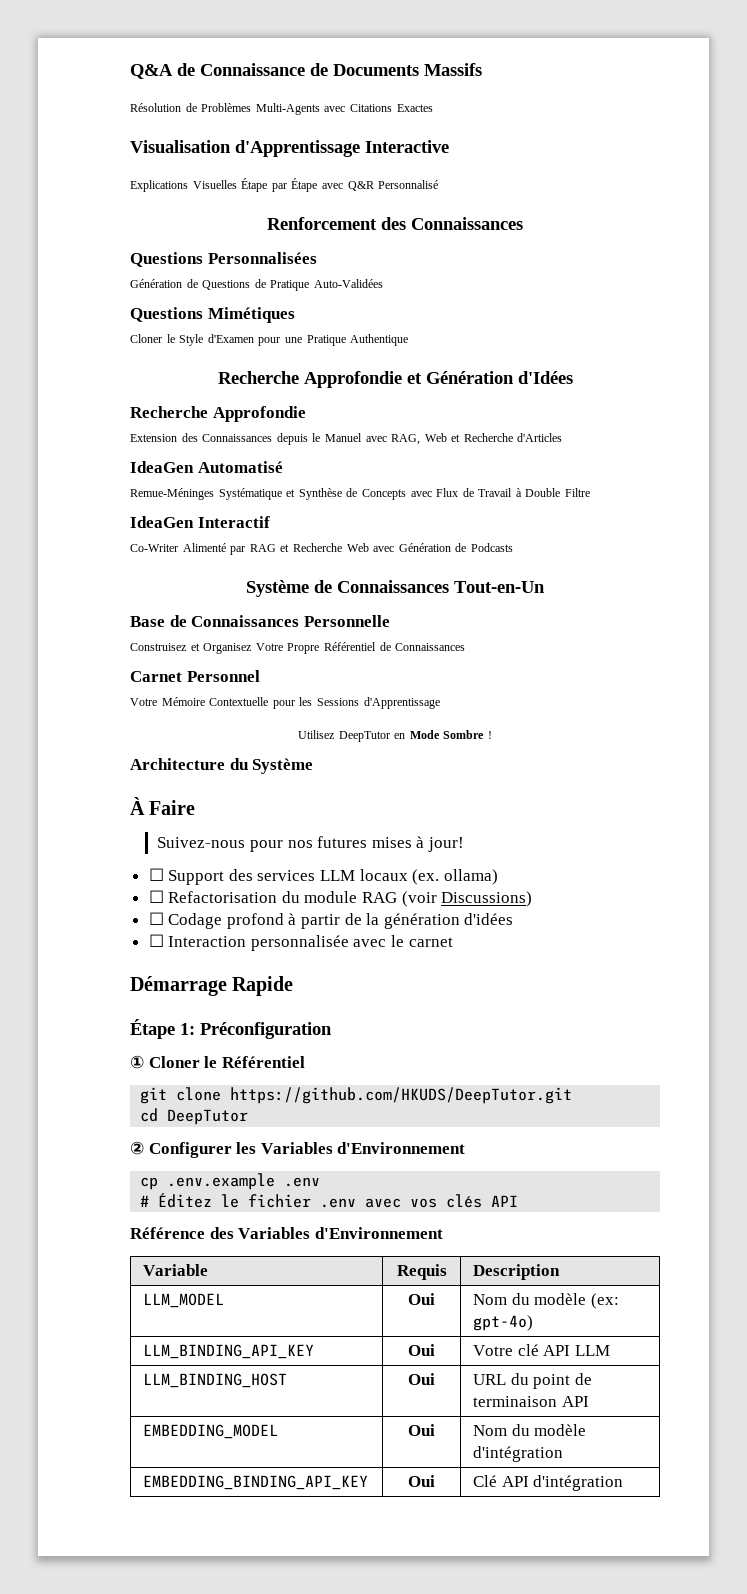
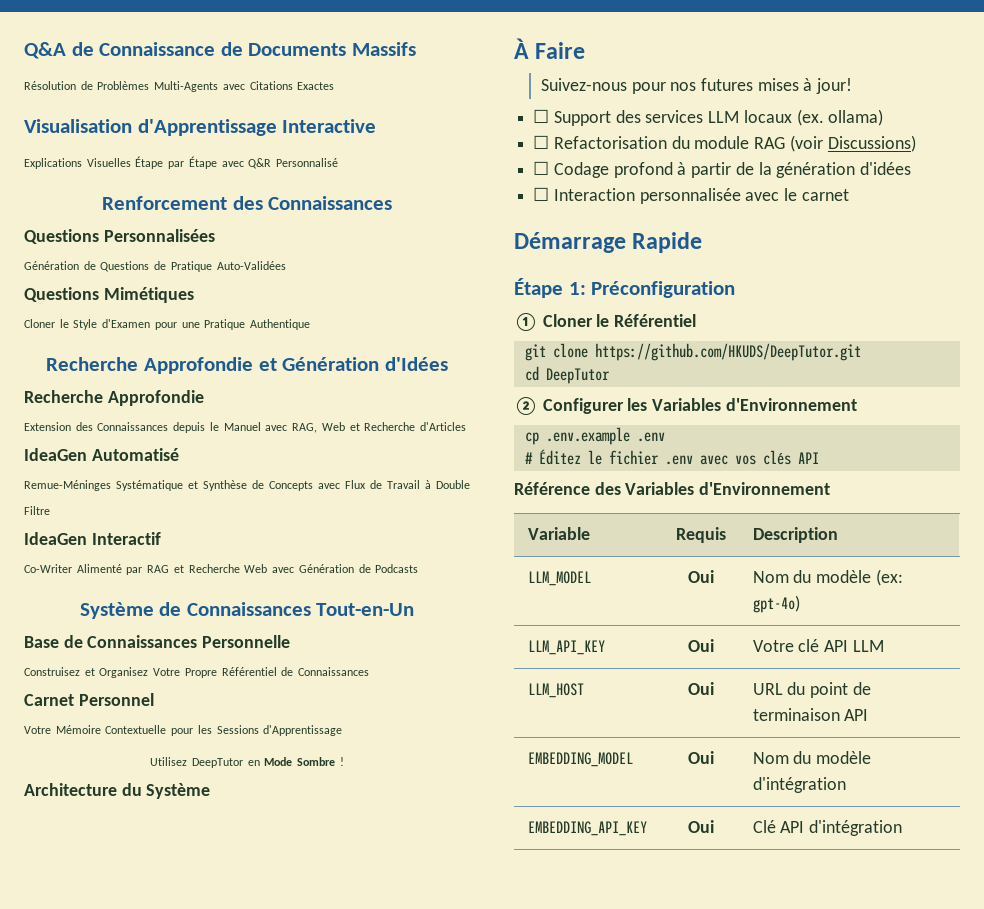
- LLM_BINDING_API_KEY | Oui | Votre clé API LLM
+ LLM_API_KEY | Oui | Votre clé API LLM
- LLM_BINDING_HOST | Oui | URL du point de terminaison API
+ LLM_HOST | Oui | URL du point de terminaison API
- EMBEDDING_BINDING_API_KEY | Oui | Clé API d'intégration
+ EMBEDDING_API_KEY | Oui | Clé API d'intégration

